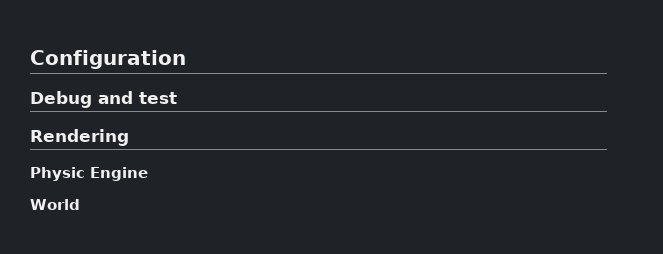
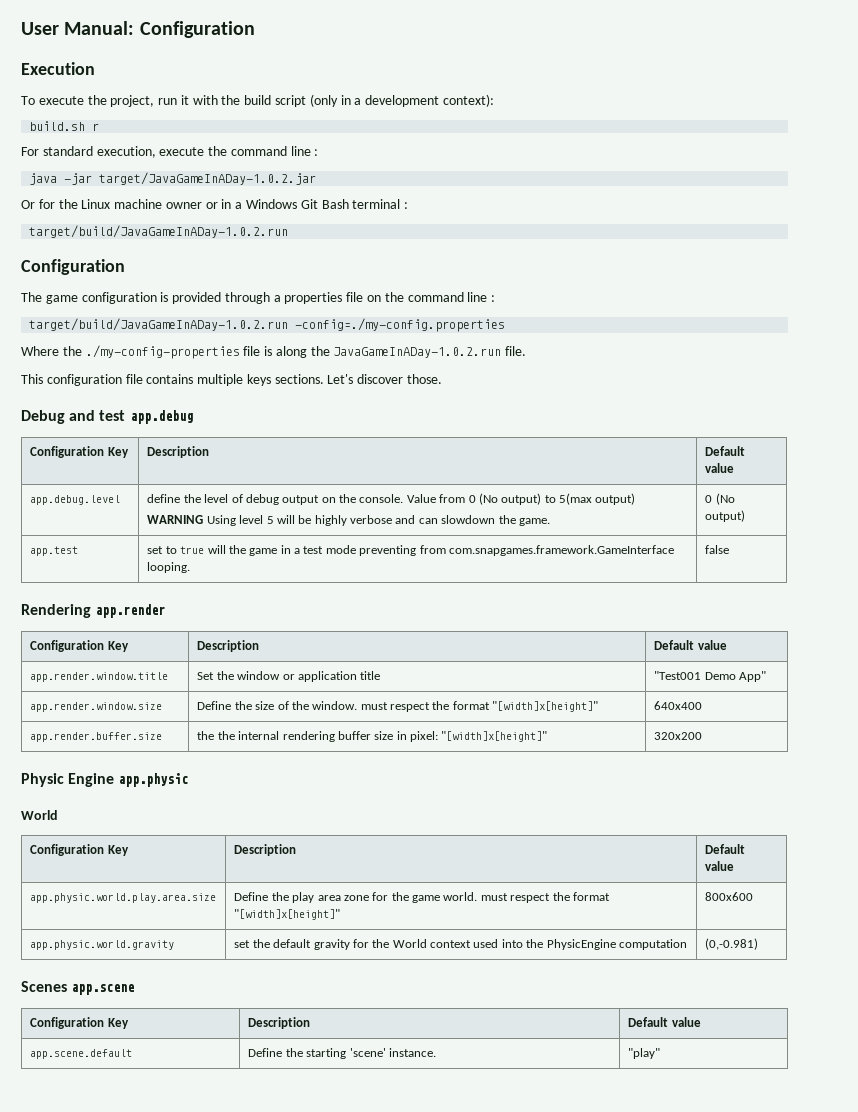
+ User Manual: Configuration
+ Execution
+ To execute the project, run it with the build script (only in a development context):
+ build.sh r
+ For standard execution, execute the command line :
+ java -jar target/JavaGameInADay-1.0.2.jar
+ Or for the Linux machine owner or in a Windows Git Bash terminal :
+ target/build/JavaGameInADay-1.0.2.run
  Configuration
- Debug and test
- Rendering
+ The game configuration is provided through a properties file on the command line :
+ target/build/JavaGameInADay-1.0.2.run -config=./my-config.properties
+ Where the ./my-config-properties file is along the JavaGameInADay-1.0.2.run file.
+ This configuration file contains multiple keys sections. Let's discover those.
+ Debug and test app.debug
+ Configuration Key | Description | Default value
+ app.debug.level | define the level of debug output on the console. Value from 0 (No output) to 5(max output)
+ WARNING Using level 5 will be highly verbose and can slowdown the game. | 0 (No output)
+ app.test | set to true will the game in a test mode preventing from com.snapgames.framework.GameInterface looping. | false
+ Rendering app.render
+ Configuration Key | Description | Default value
+ app.render.window.title | Set the window or application title | "Test001 Demo App"
+ app.render.window.size | Define the size of the window. must respect the format "[width]x[height]" | 640x400
+ app.render.buffer.size | the the internal rendering buffer size in pixel: "[width]x[height]" | 320x200
- Physic Engine
+ Physic Engine app.physic
  World
+ Configuration Key | Description | Default value
+ app.physic.world.play.area.size | Define the play area zone for the game world. must respect the format "[width]x[height]" | 800x600
+ app.physic.world.gravity | set the default gravity for the World context used into the PhysicEngine computation | (0,-0.981)
+ Scenes app.scene
+ Configuration Key | Description | Default value
+ app.scene.default | Define the starting 'scene' instance. | "play"

